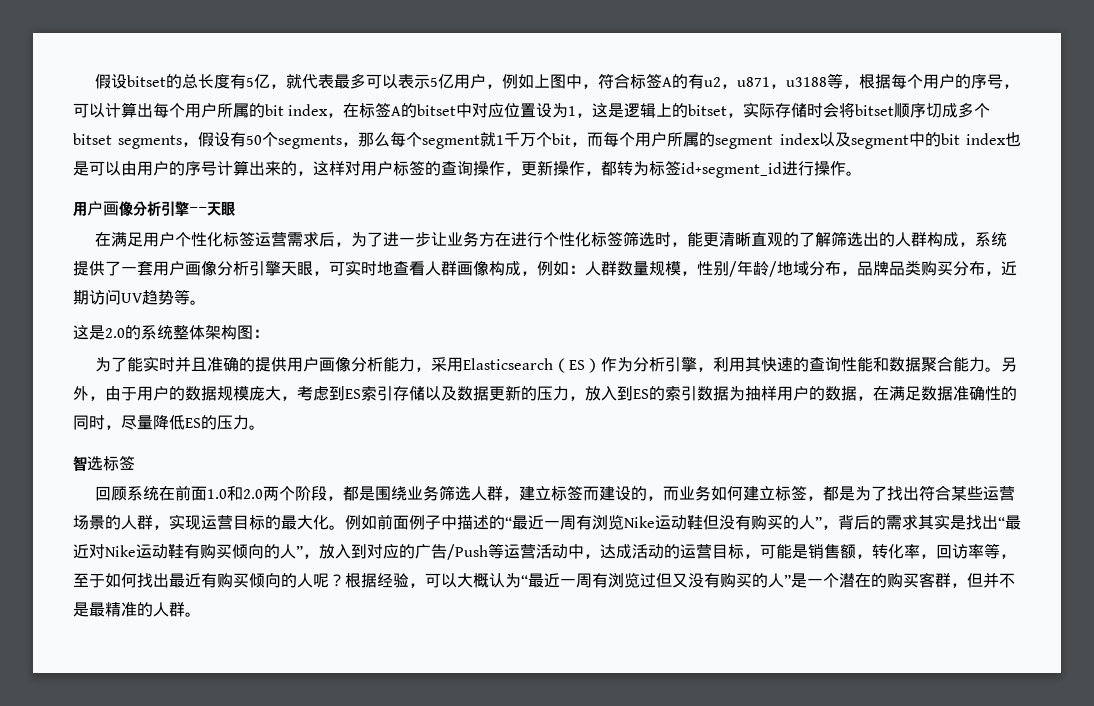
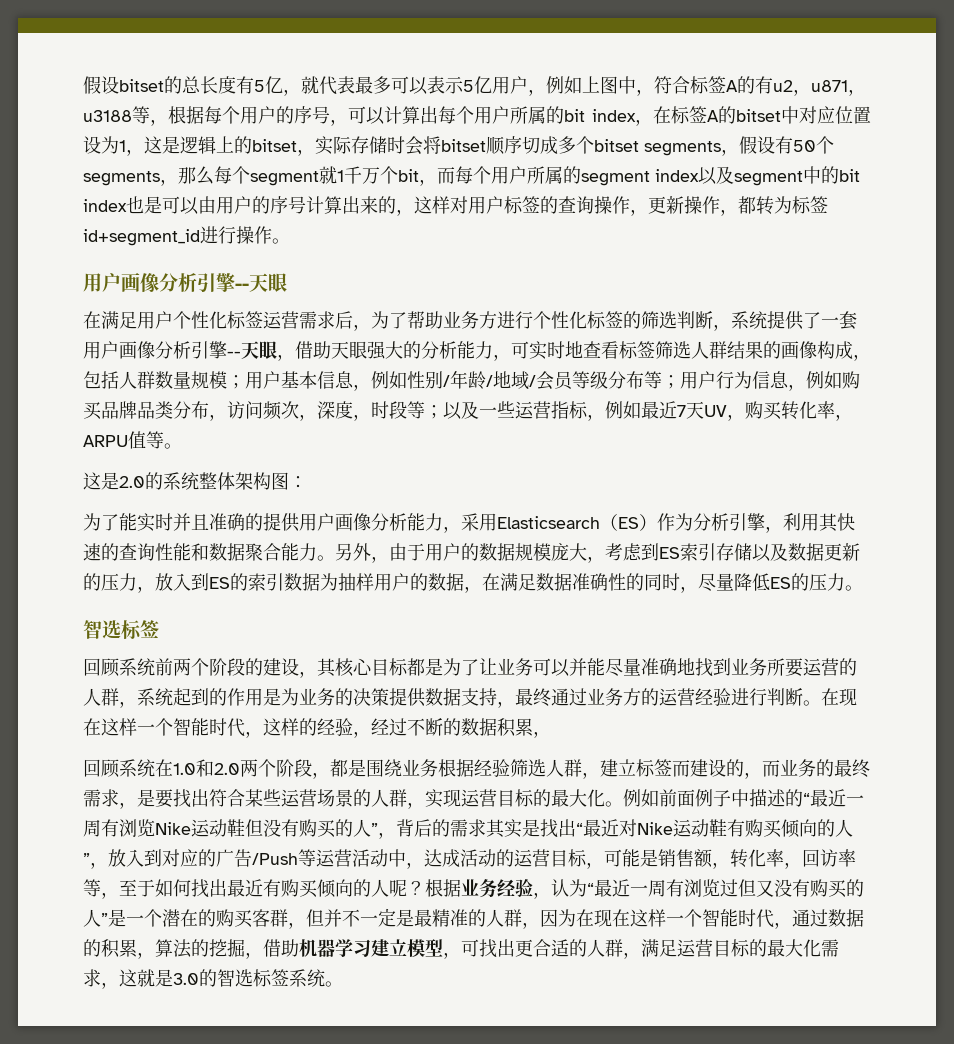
- 在满足用户个性化标签运营需求后，为了进一步让业务方在进行个性化标签筛选时，能更清晰直观的了解筛选出的人群构成，系统提供了一套用户画像分析引擎天眼，可实时地查看人群画像构成，例如：人群数量规模，性别/年龄/地域分布，品牌品类购买分布，近期访问UV趋势等。
+ 在满足用户个性化标签运营需求后，为了帮助业务方进行个性化标签的筛选判断，系统提供了一套用户画像分析引擎--天眼，借助天眼强大的分析能力，可实时地查看标签筛选人群结果的画像构成，包括人群数量规模；用户基本信息，例如性别/年龄/地域/会员等级分布等；用户行为信息，例如购买品牌品类分布，访问频次，深度，时段等；以及一些运营指标，例如最近7天UV，购买转化率，ARPU值等。
- 回顾系统在前面1.0和2.0两个阶段，都是围绕业务筛选人群，建立标签而建设的，而业务如何建立标签，都是为了找出符合某些运营场景的人群，实现运营目标的最大化。
+ 回顾系统前两个阶段的建设，其核心目标都是为了让业务可以并能尽量准确地找到业务所要运营的人群，系统起到的作用是为业务的决策提供数据支持，最终通过业务方的运营经验进行判断。在现在这样一个智能时代，这样的经验，经过不断的数据积累，
+ 回顾系统在1.0和2.0两个阶段，都是围绕业务根据经验筛选人群，建立标签而建设的，而业务的最终需求，是要找出符合某些运营场景的人群，实现运营目标的最大化。
- 根据经验，可以大概认为“最近一周有浏览过但又没有购买的人”是一个潜在的购买客群，但并不是最精准的人群。
+ 根据业务经验，认为“最近一周有浏览过但又没有购买的人”是一个潜在的购买客群，但并不一定是最精准的人群，因为在现在这样一个智能时代，通过数据的积累，算法的挖掘，借助机器学习建立模型，可找出更合适的人群，满足运营目标的最大化需求，这就是3.0的智选标签系统。

